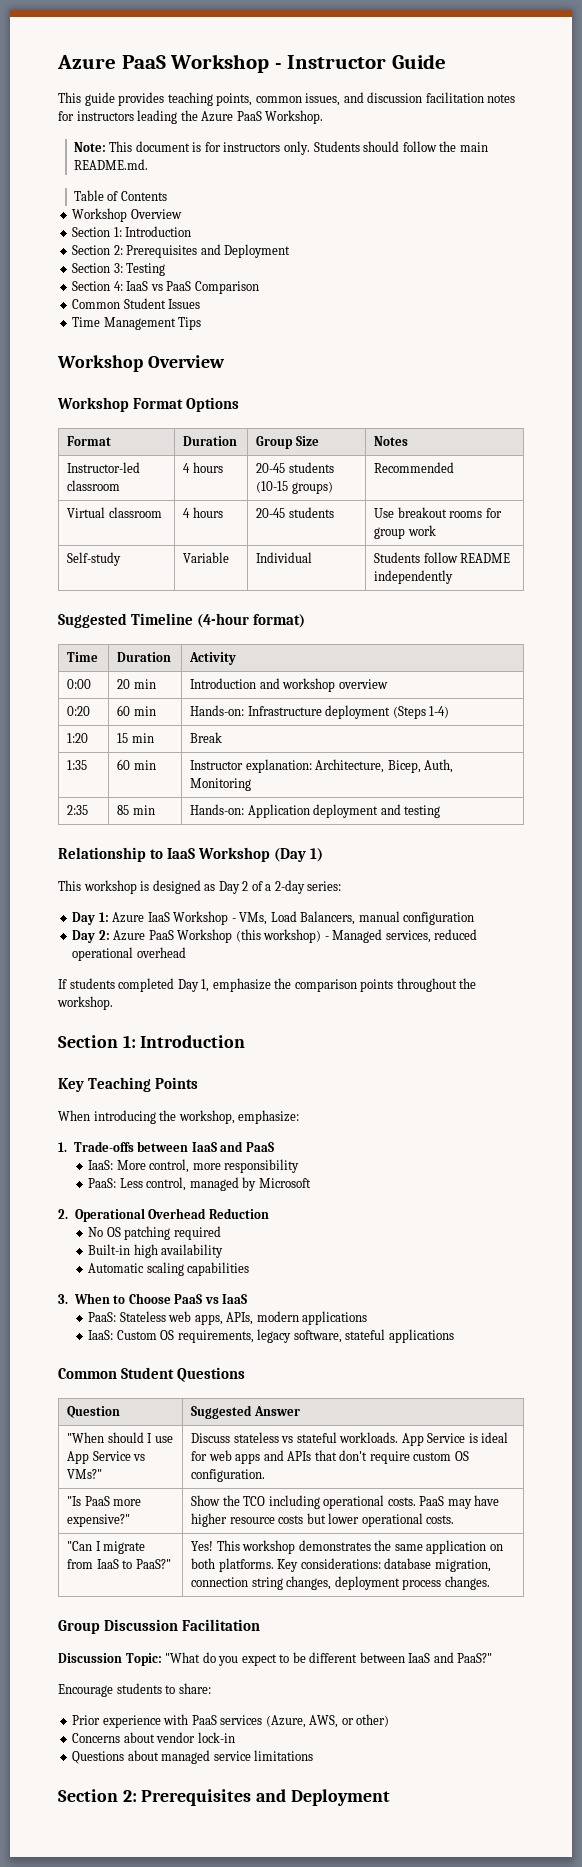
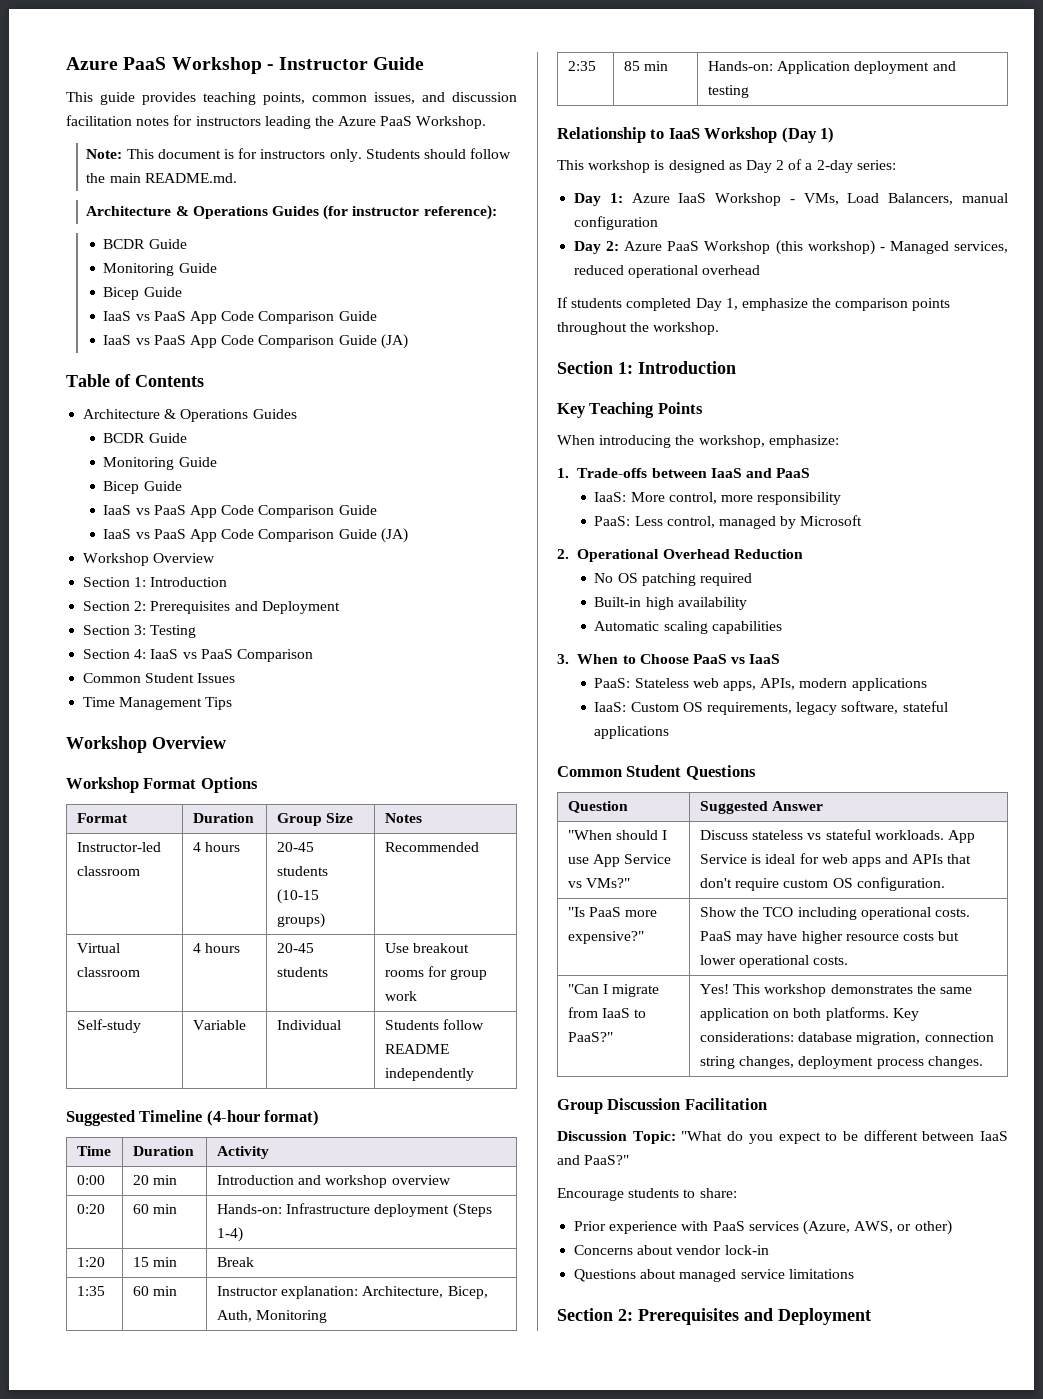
+ Architecture & Operations Guides (for instructor reference):
+ BCDR Guide
+ Monitoring Guide
+ Bicep Guide
+ IaaS vs PaaS App Code Comparison Guide
+ IaaS vs PaaS App Code Comparison Guide (JA)
  Table of Contents
+ Architecture & Operations Guides
+ BCDR Guide
+ Monitoring Guide
+ Bicep Guide
+ IaaS vs PaaS App Code Comparison Guide
+ IaaS vs PaaS App Code Comparison Guide (JA)

